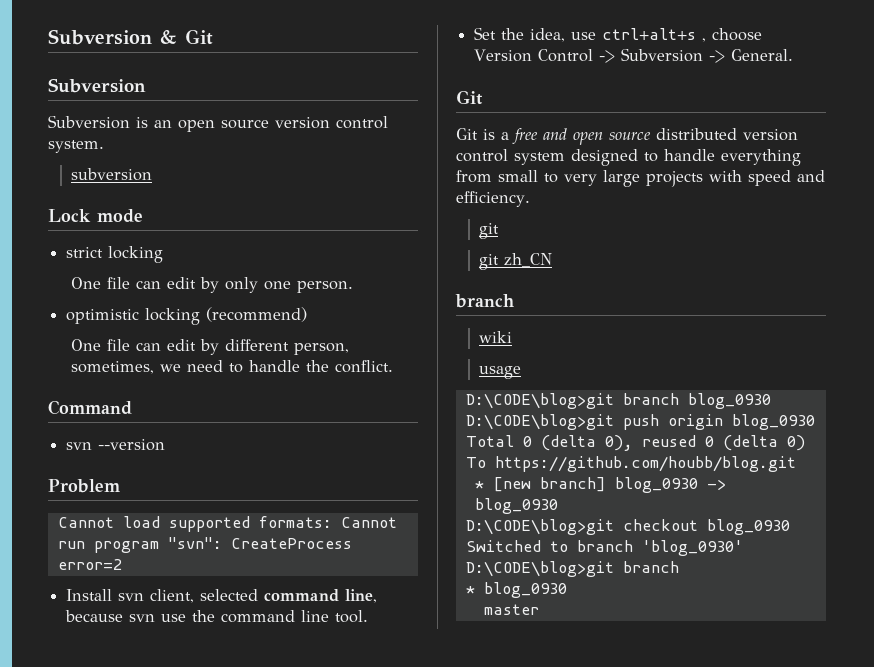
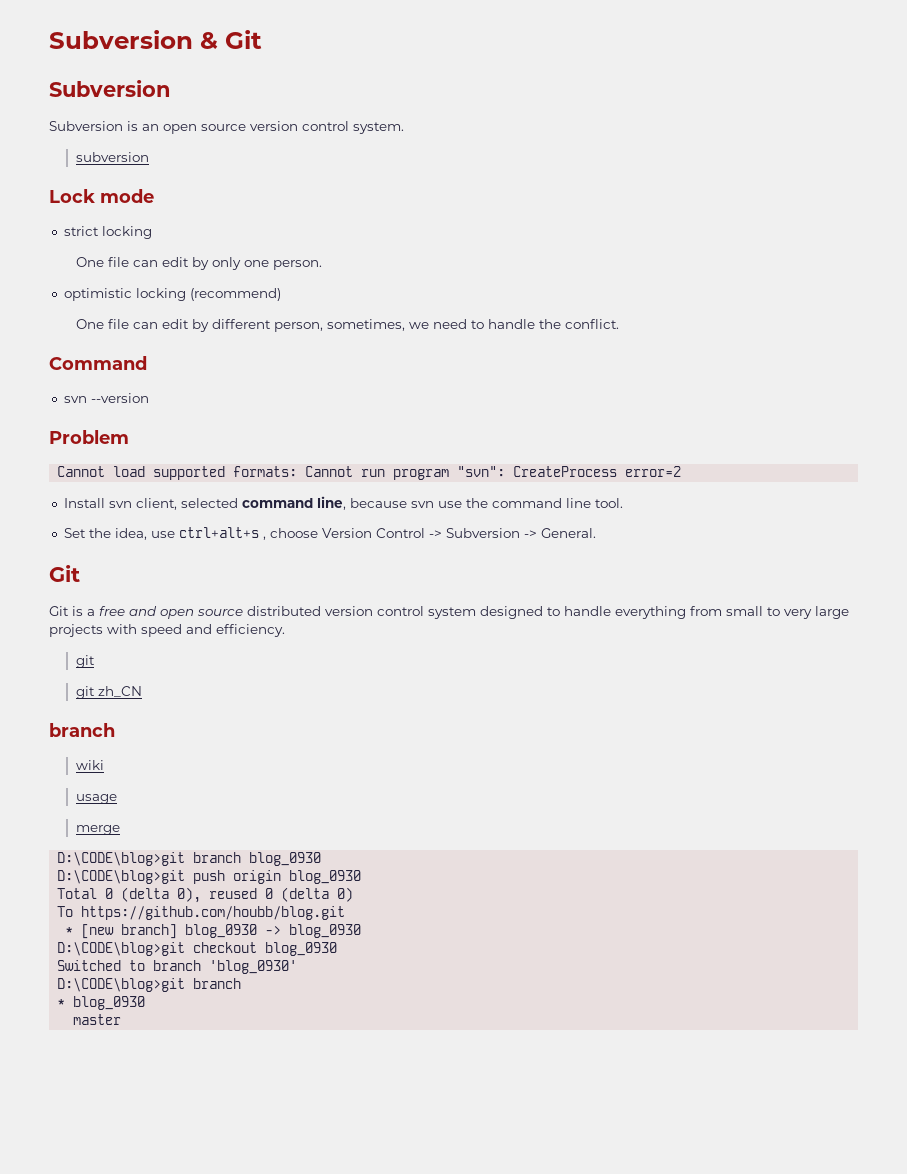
+ merge

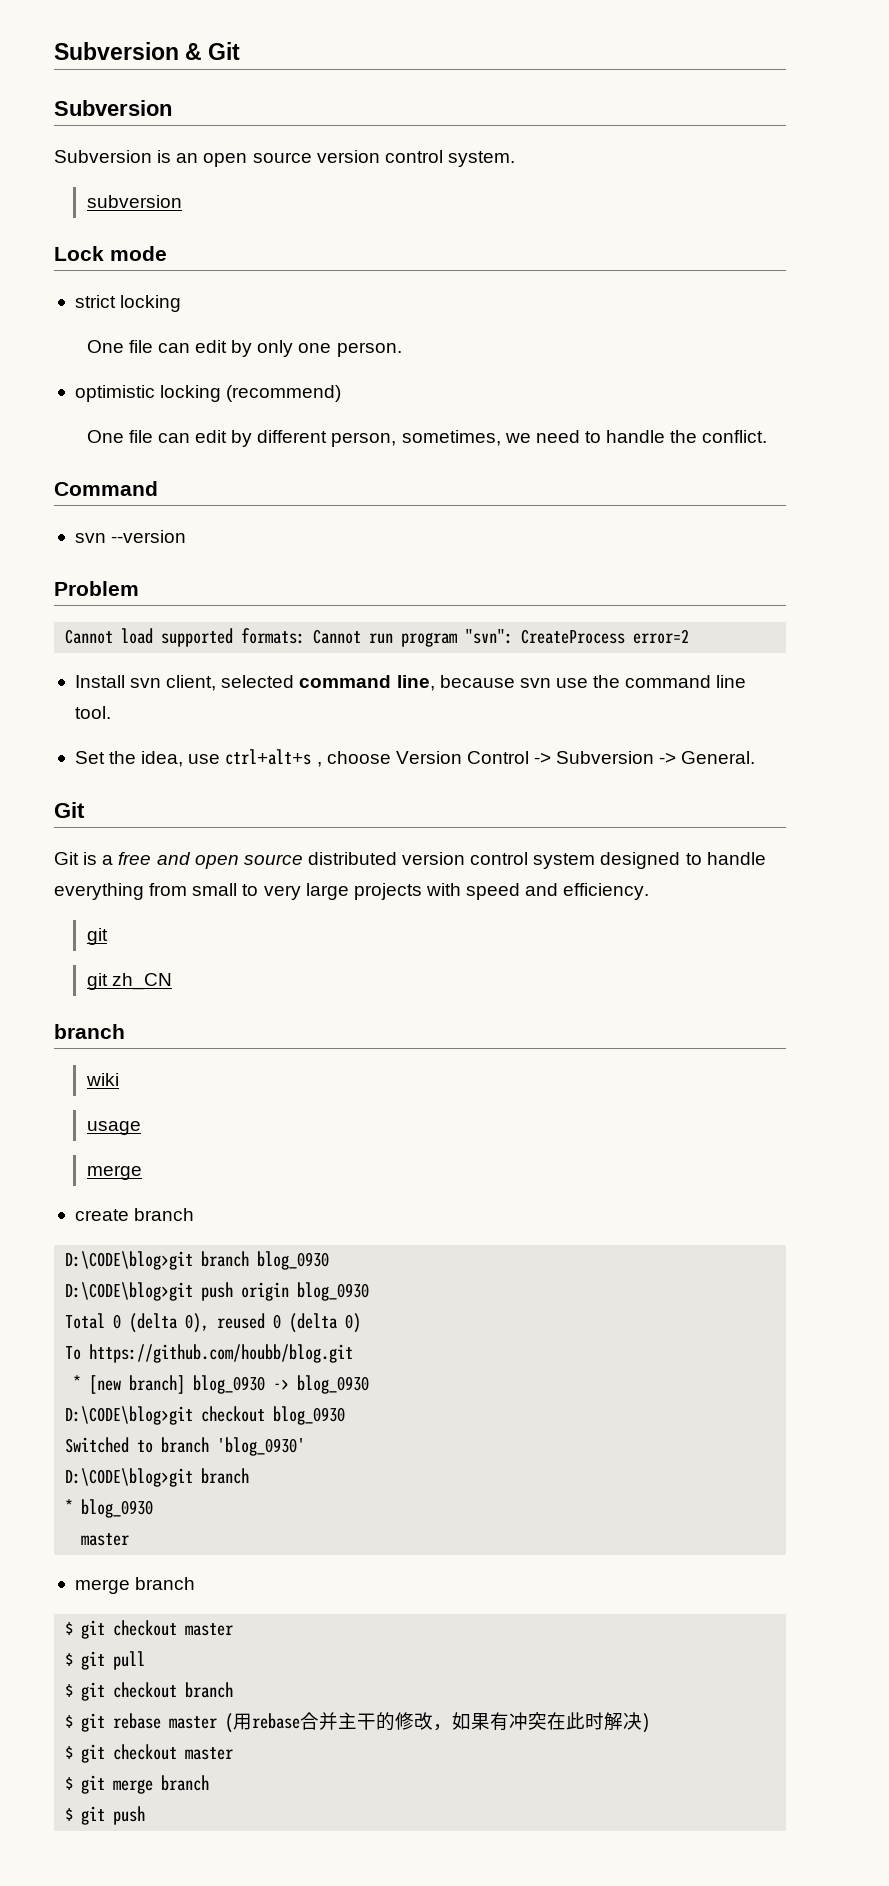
+ create branch
  * blog_0930
  master
+ merge branch
+ $ git checkout master
+ $ git pull
+ $ git checkout branch
+ $ git rebase master (用rebase合并主干的修改，如果有冲突在此时解决)
+ $ git checkout master
+ $ git merge branch
+ $ git push

